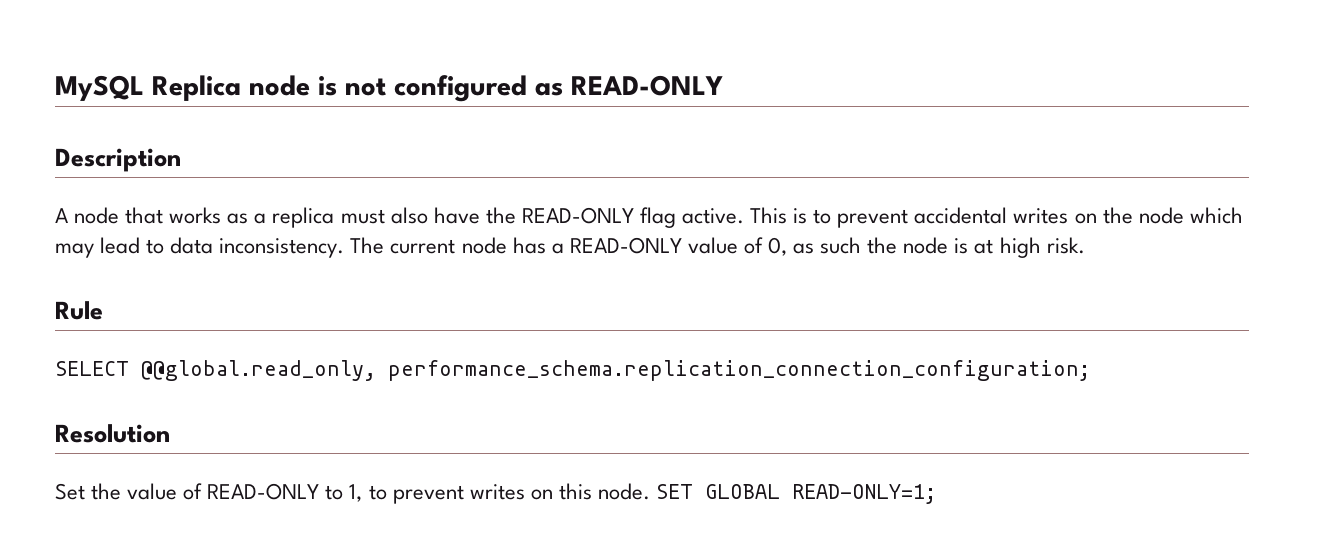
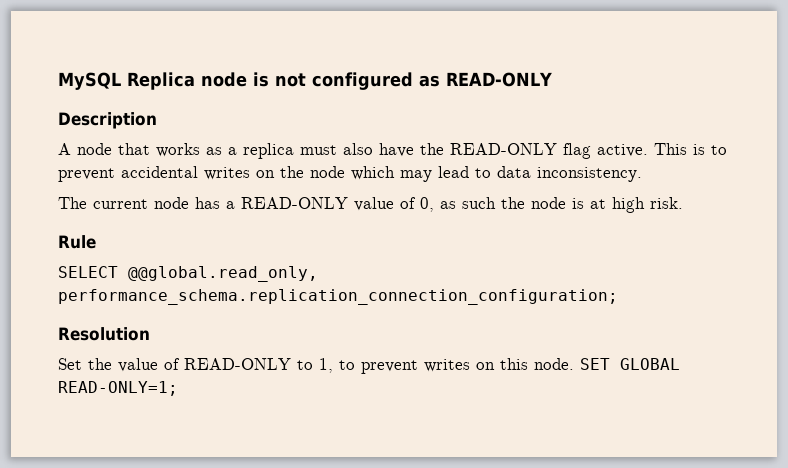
- This is to prevent accidental writes on the node which may lead to data inconsistency. The current node has a READ-ONLY value of 0, as such the node is at high risk.
+ This is to prevent accidental writes on the node which may lead to data inconsistency.
+ The current node has a READ-ONLY value of 0, as such the node is at high risk.

